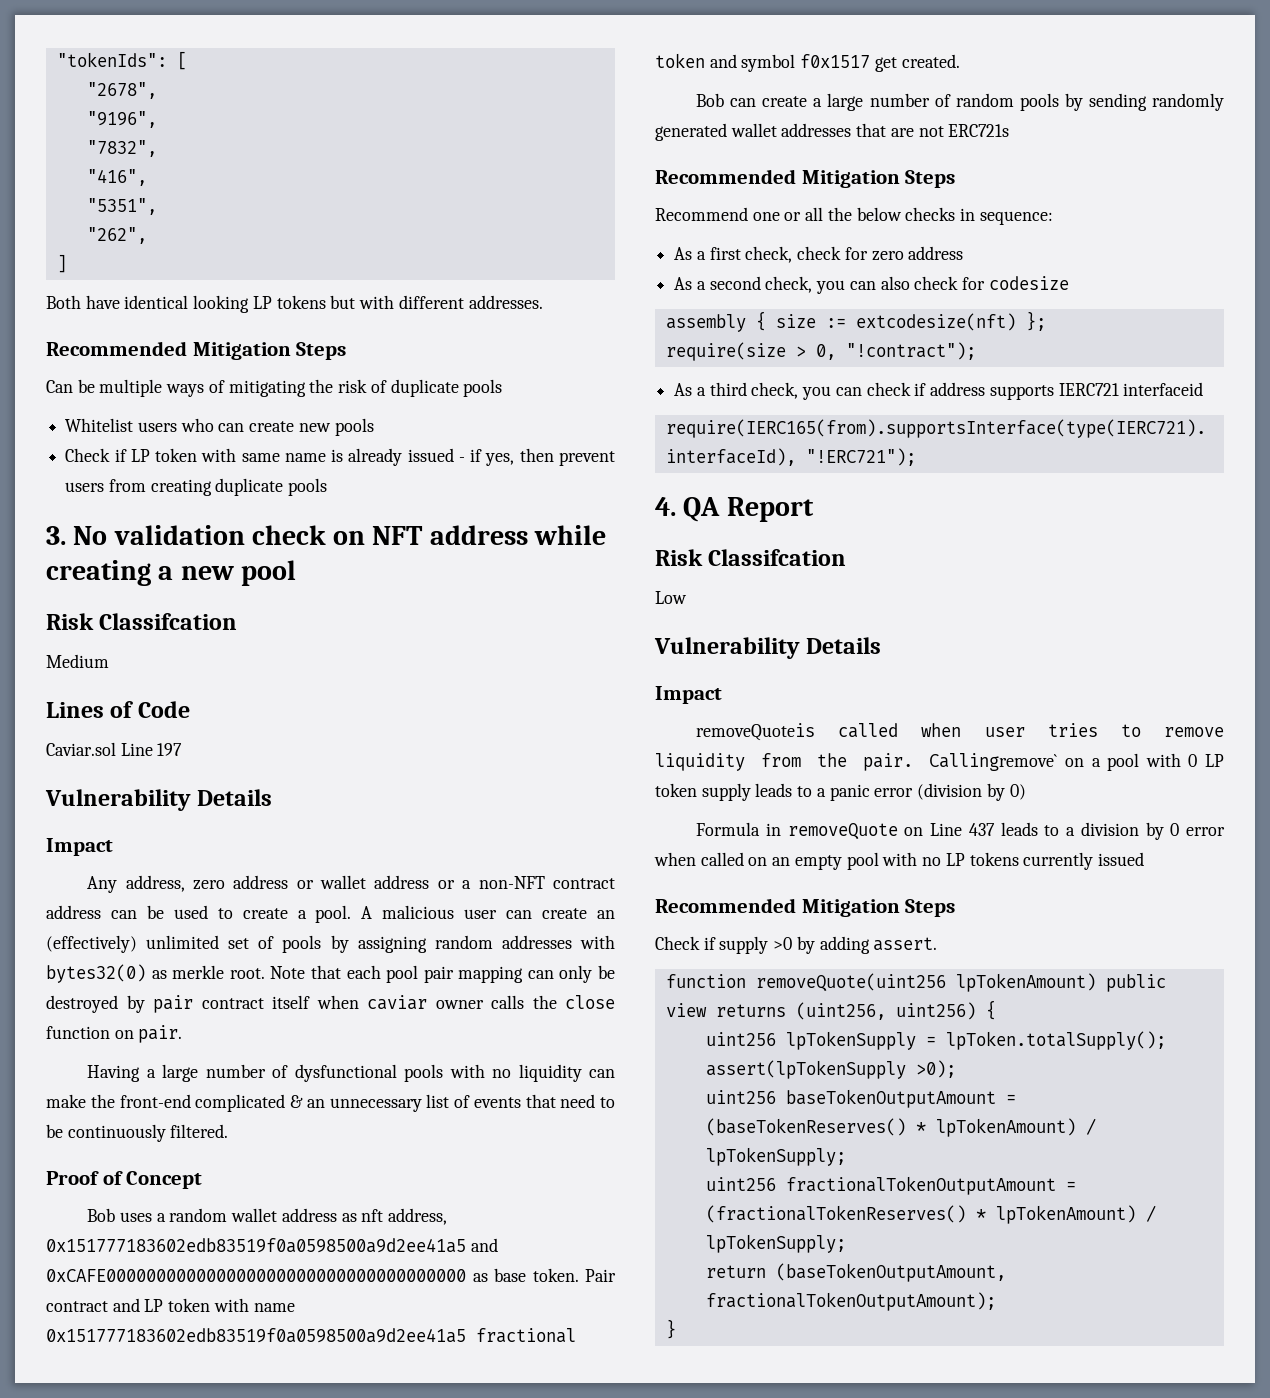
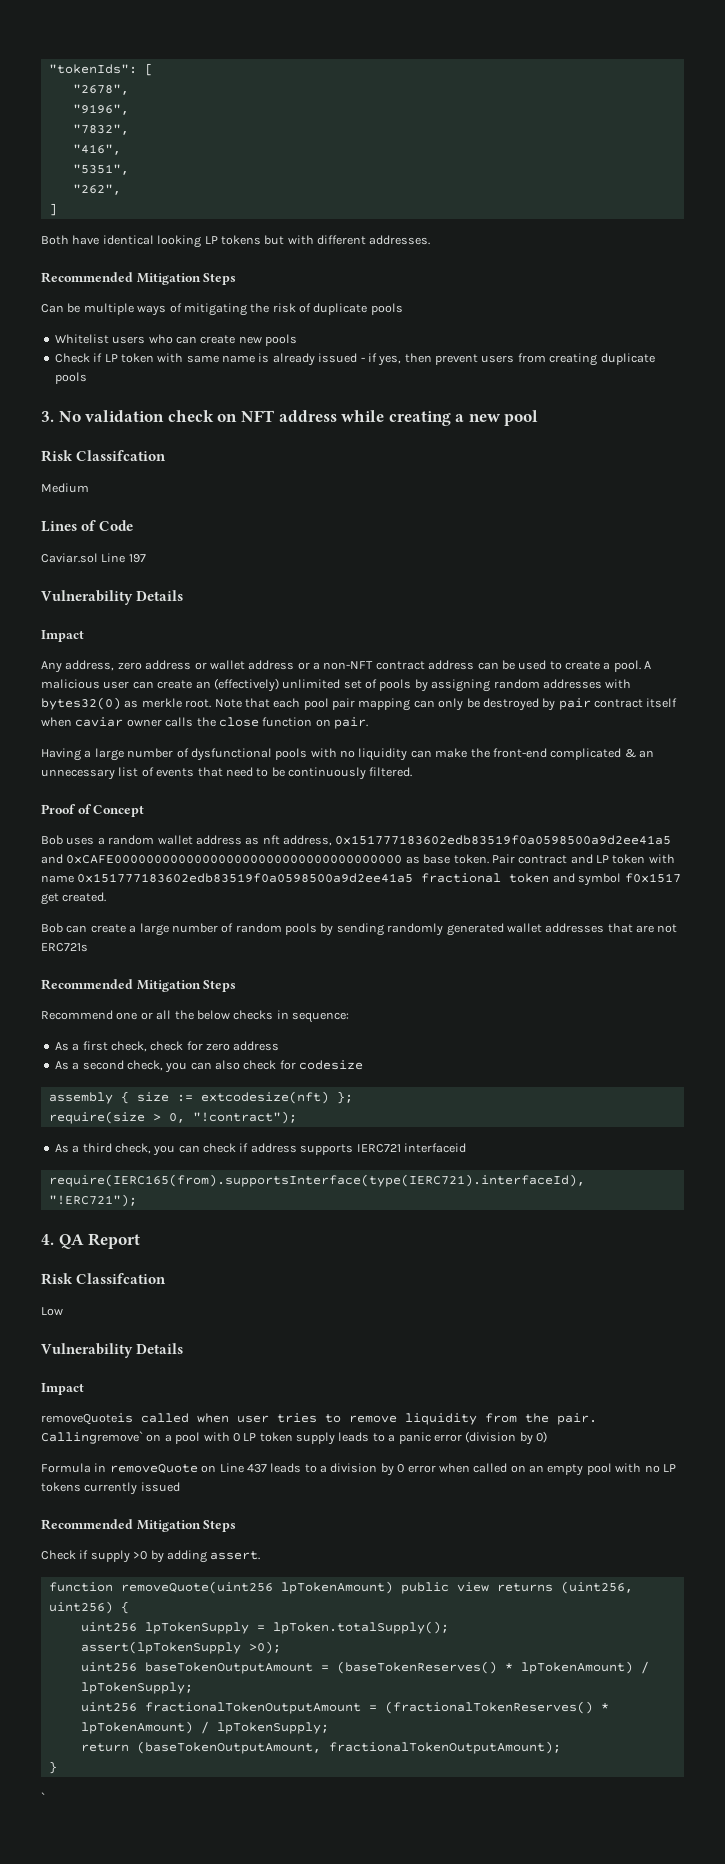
+ `

